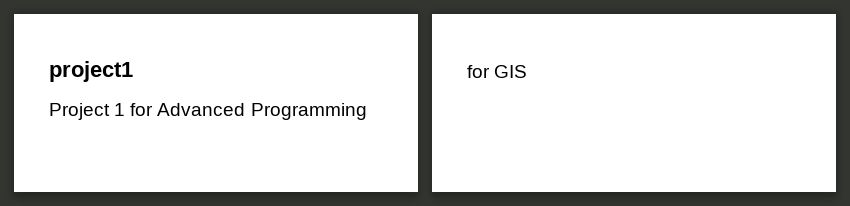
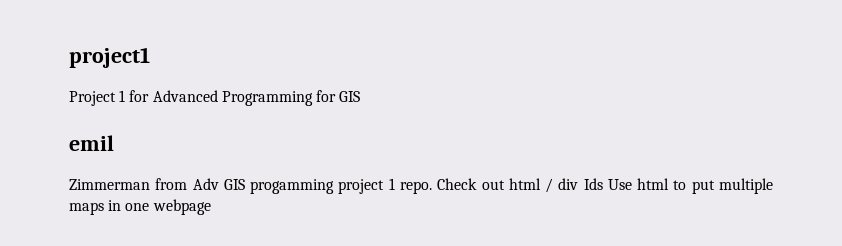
+ emil
+ Zimmerman from Adv GIS progamming project 1 repo. Check out html / div Ids Use html to put multiple maps in one webpage

